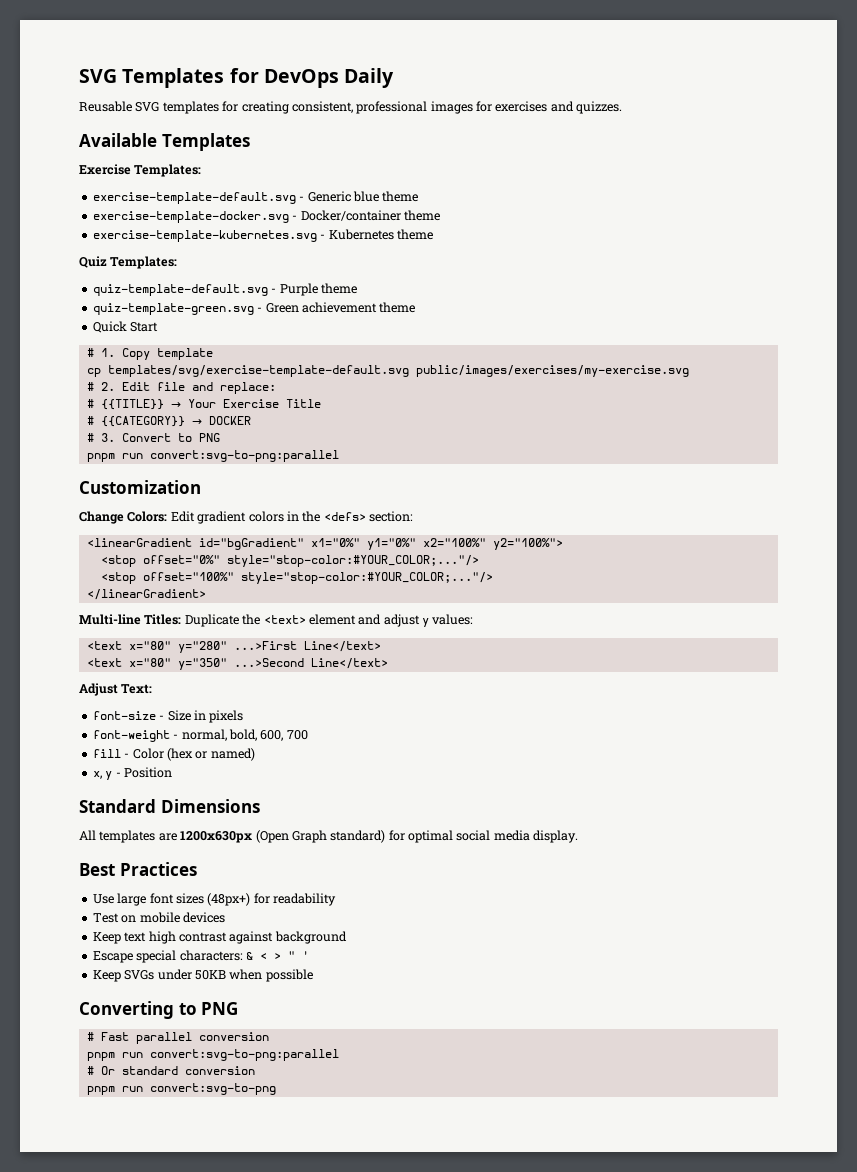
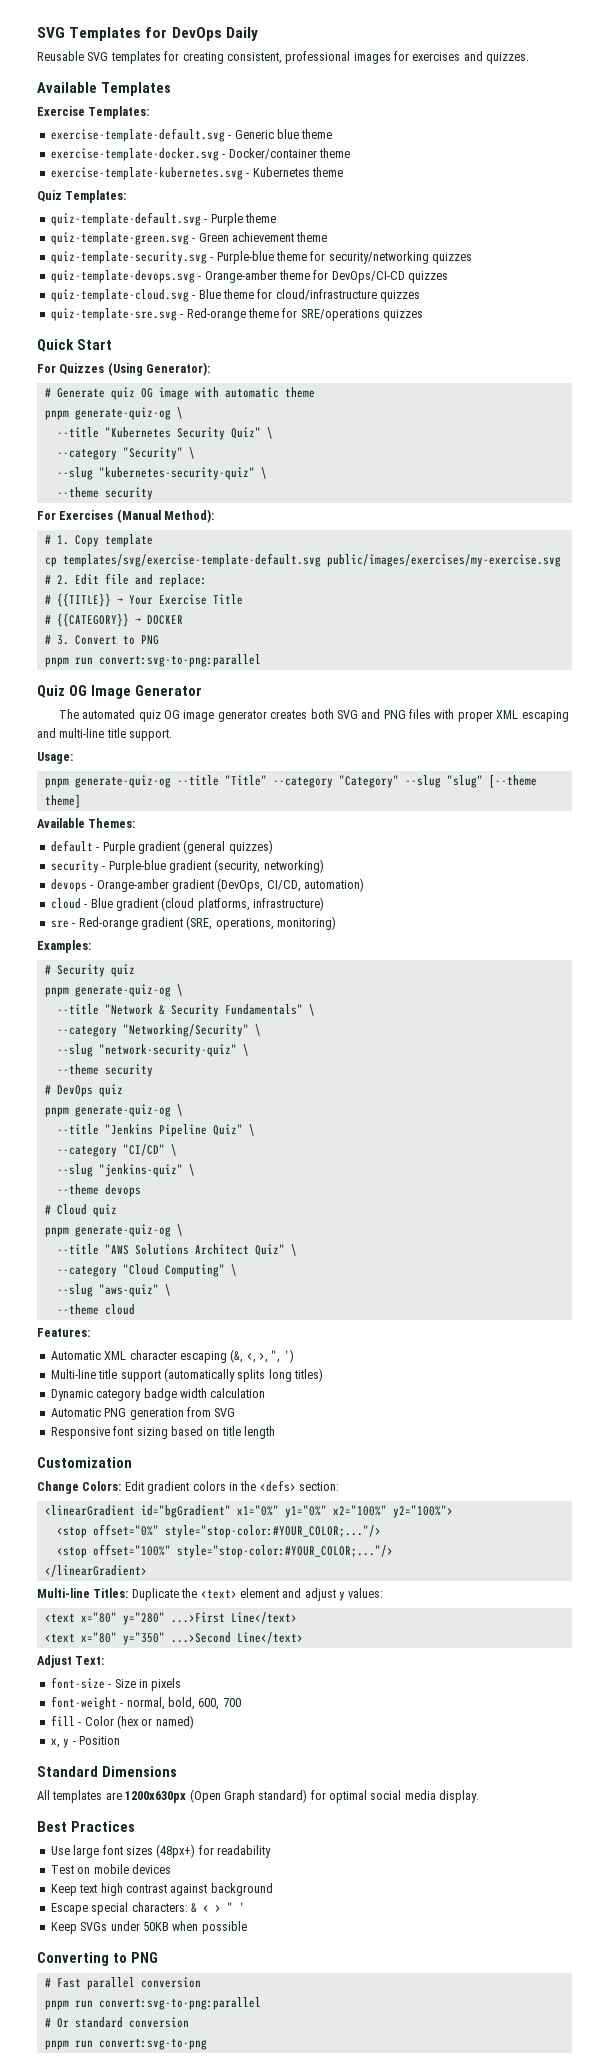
+ quiz-template-security.svg - Purple-blue theme for security/networking quizzes
+ quiz-template-devops.svg - Orange-amber theme for DevOps/CI-CD quizzes
+ quiz-template-cloud.svg - Blue theme for cloud/infrastructure quizzes
+ quiz-template-sre.svg - Red-orange theme for SRE/operations quizzes
  Quick Start
+ For Quizzes (Using Generator):
+ # Generate quiz OG image with automatic theme
+ pnpm generate-quiz-og \
+ --title "Kubernetes Security Quiz" \
+ --category "Security" \
+ --slug "kubernetes-security-quiz" \
+ --theme security
+ For Exercises (Manual Method):
+ Quiz OG Image Generator
+ The automated quiz OG image generator creates both SVG and PNG files with proper XML escaping and multi-line title support.
+ Usage:
+ pnpm generate-quiz-og --title "Title" --category "Category" --slug "slug" [--theme theme]
+ Available Themes:
+ default - Purple gradient (general quizzes)
+ security - Purple-blue gradient (security, networking)
+ devops - Orange-amber gradient (DevOps, CI/CD, automation)
+ cloud - Blue gradient (cloud platforms, infrastructure)
+ sre - Red-orange gradient (SRE, operations, monitoring)
+ Examples:
+ # Security quiz
+ pnpm generate-quiz-og \
+ --title "Network & Security Fundamentals" \
+ --category "Networking/Security" \
+ --slug "network-security-quiz" \
+ --theme security
+ # DevOps quiz
+ pnpm generate-quiz-og \
+ --title "Jenkins Pipeline Quiz" \
+ --category "CI/CD" \
+ --slug "jenkins-quiz" \
+ --theme devops
+ # Cloud quiz
+ pnpm generate-quiz-og \
+ --title "AWS Solutions Architect Quiz" \
+ --category "Cloud Computing" \
+ --slug "aws-quiz" \
+ --theme cloud
+ Features:
+ Automatic XML character escaping (&, <, >, ", ')
+ Multi-line title support (automatically splits long titles)
+ Dynamic category badge width calculation
+ Automatic PNG generation from SVG
+ Responsive font sizing based on title length

